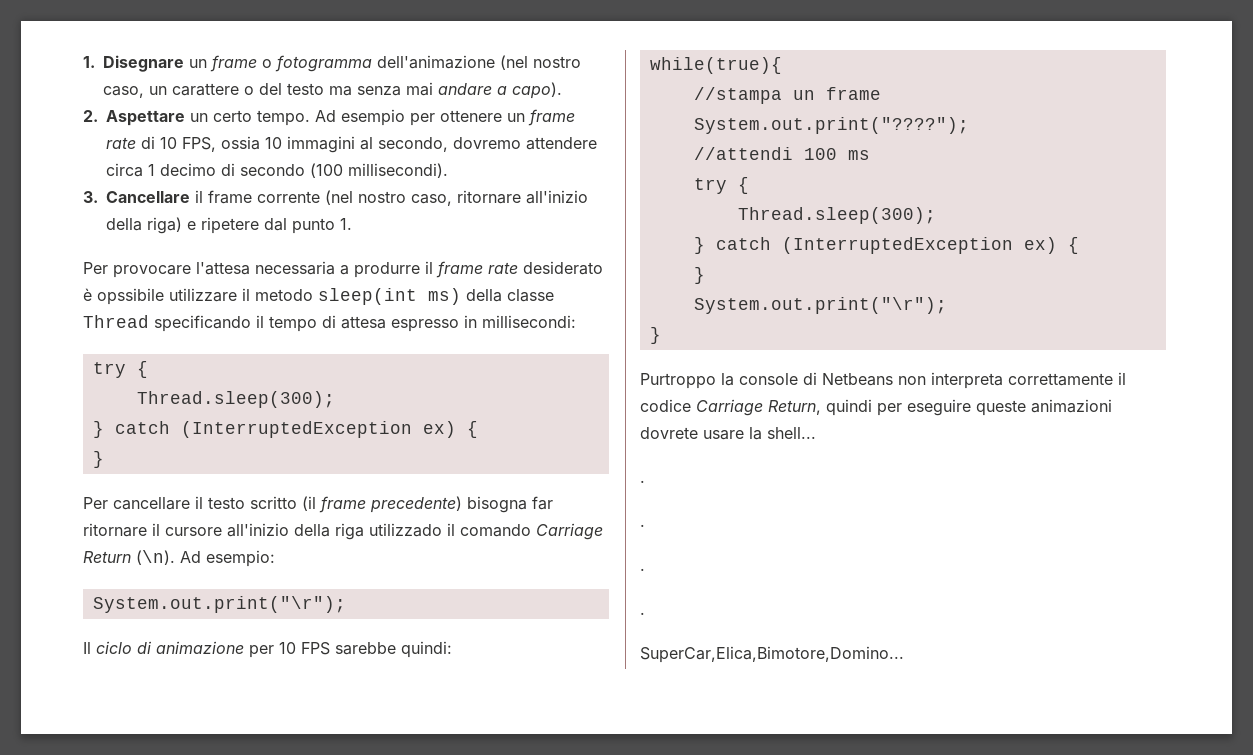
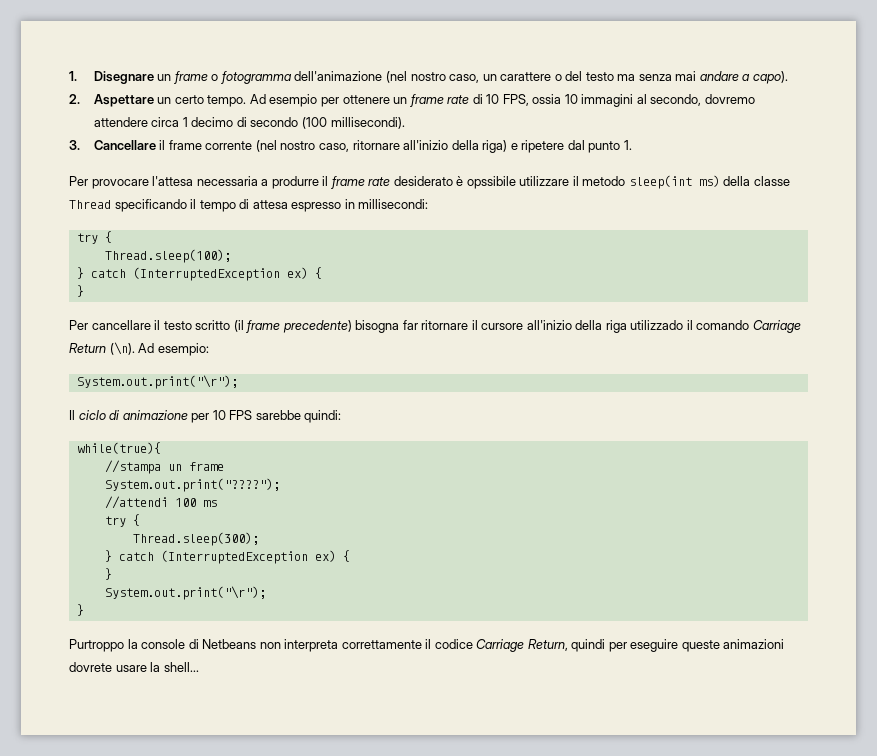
  Per provocare l'attesa necessaria a produrre il frame rate desiderato è opssibile utilizzare il metodo sleep(int ms) della classe Thread specificando il tempo di attesa espresso in millisecondi:
  try {
- Thread.sleep(300);
+ Thread.sleep(100);
  Purtroppo la console di Netbeans non interpreta correttamente il codice Carriage Return, quindi per eseguire queste animazioni dovrete usare la shell...
- .
- .
- .
- .
- SuperCar,Elica,Bimotore,Domino...

